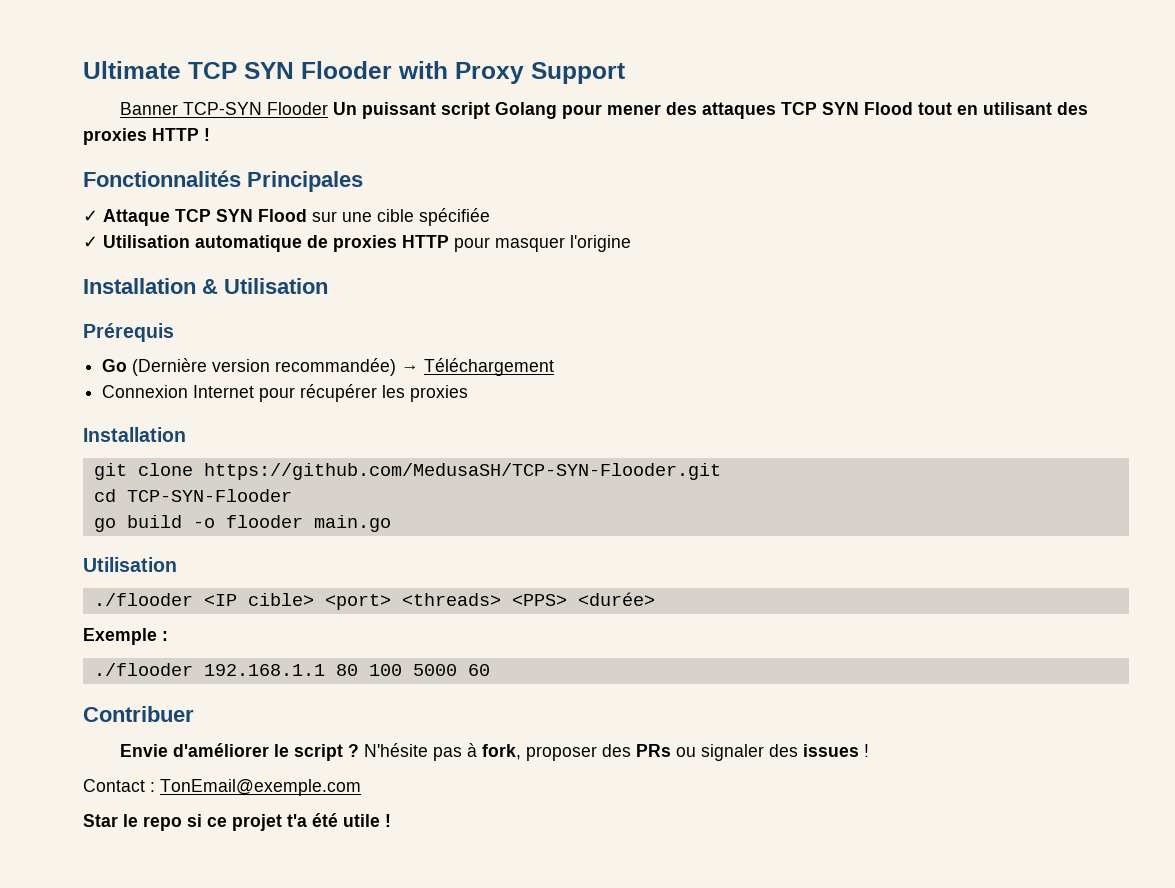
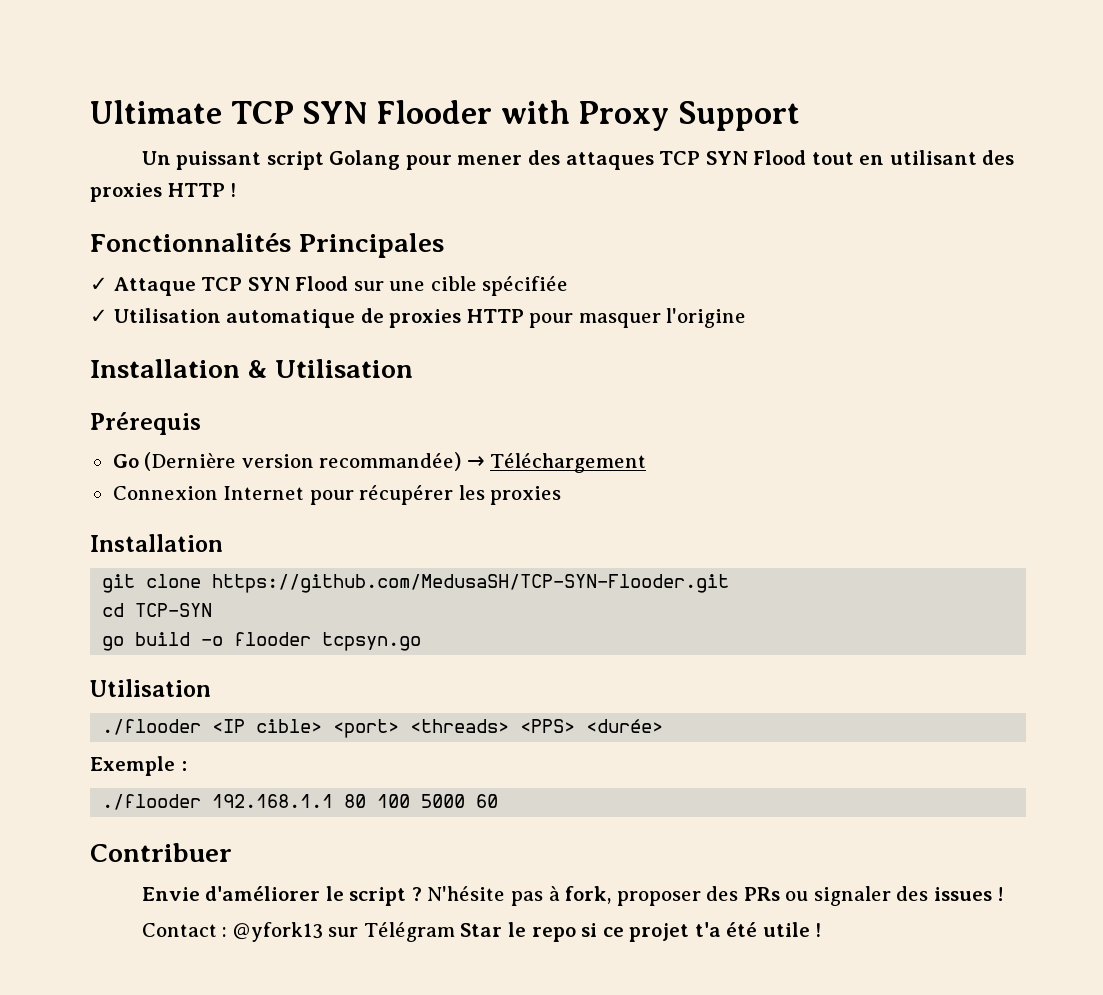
- Banner TCP-SYN Flooder Un puissant script Golang pour mener des attaques TCP SYN Flood tout en utilisant des proxies HTTP !
+ Un puissant script Golang pour mener des attaques TCP SYN Flood tout en utilisant des proxies HTTP !
- cd TCP-SYN-Flooder
+ cd TCP-SYN
- go build -o flooder main.go
+ go build -o flooder tcpsyn.go
- Contact : TonEmail@exemple.com
- Star le repo si ce projet t'a été utile !
+ Contact : @yfork13 sur Télégram Star le repo si ce projet t'a été utile !

